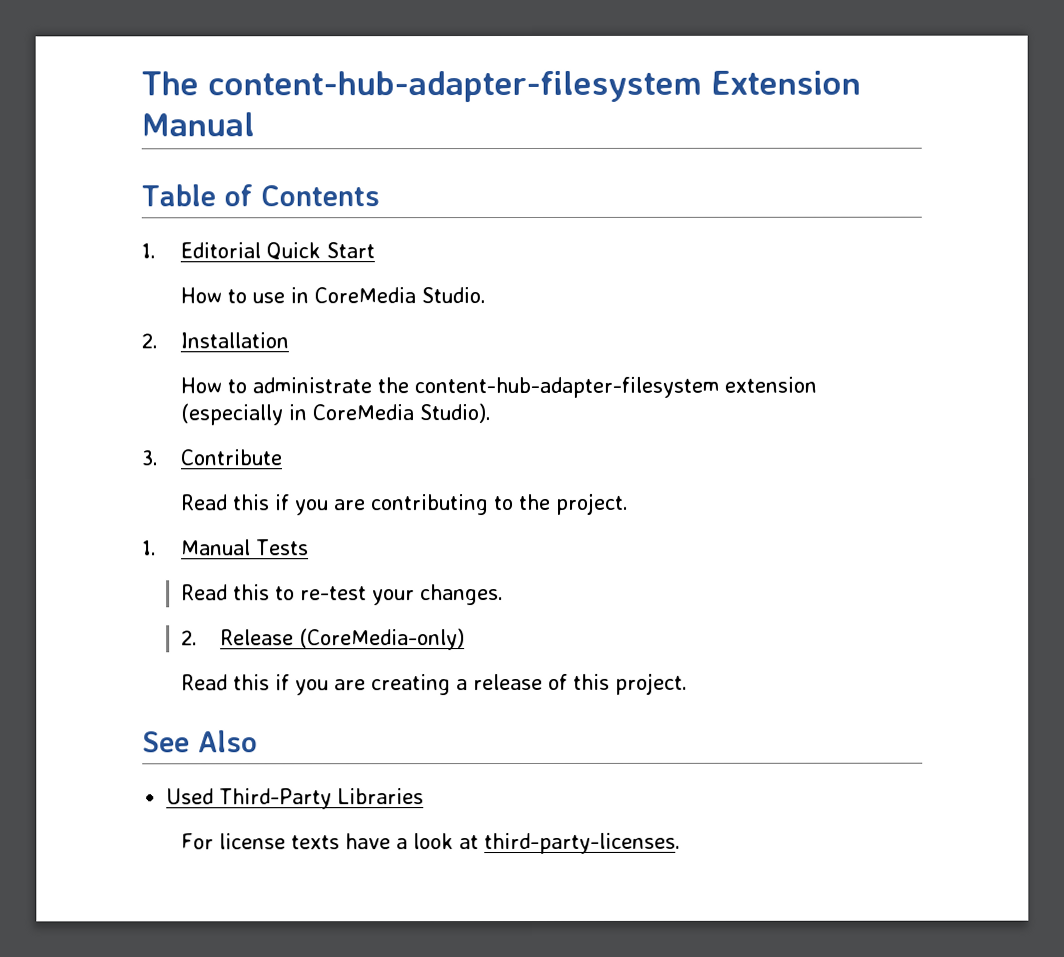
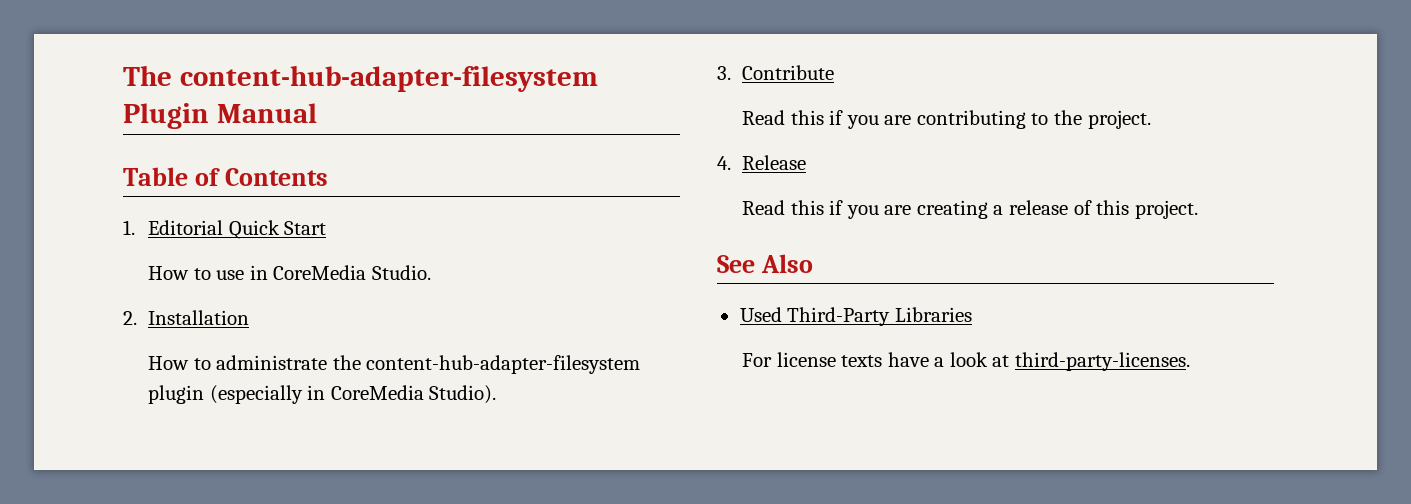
- The content-hub-adapter-filesystem Extension Manual
+ The content-hub-adapter-filesystem Plugin Manual
- How to administrate the content-hub-adapter-filesystem extension (especially in CoreMedia Studio).
+ How to administrate the content-hub-adapter-filesystem plugin (especially in CoreMedia Studio).
- 1. Manual Tests
- Read this to re-test your changes.
- 2. Release (CoreMedia-only)
+ 4. Release

